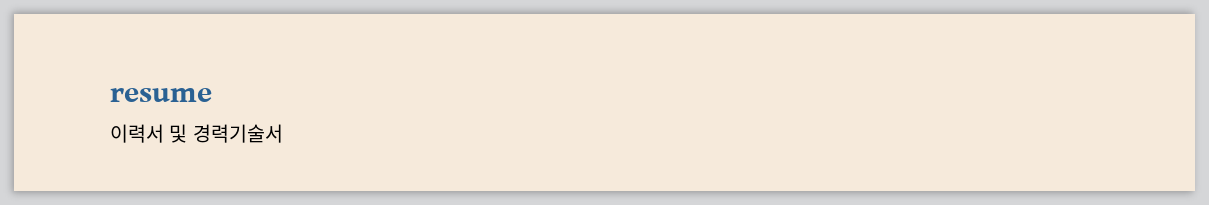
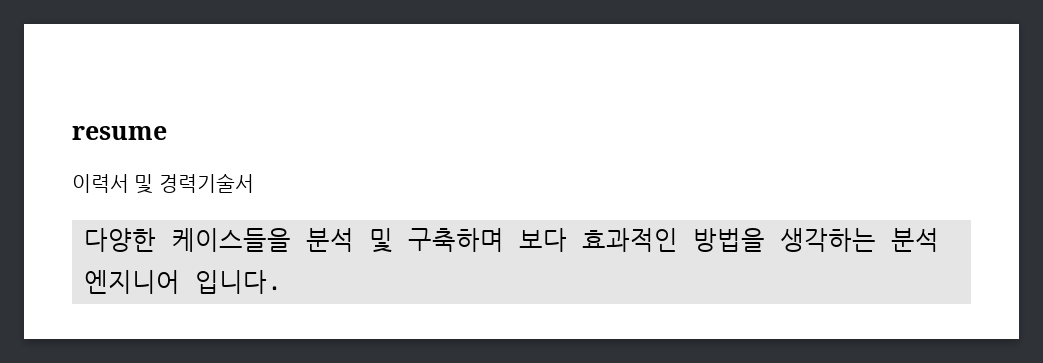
+ 다양한 케이스들을 분석 및 구축하며 보다 효과적인 방법을 생각하는 분석 엔지니어 입니다.

